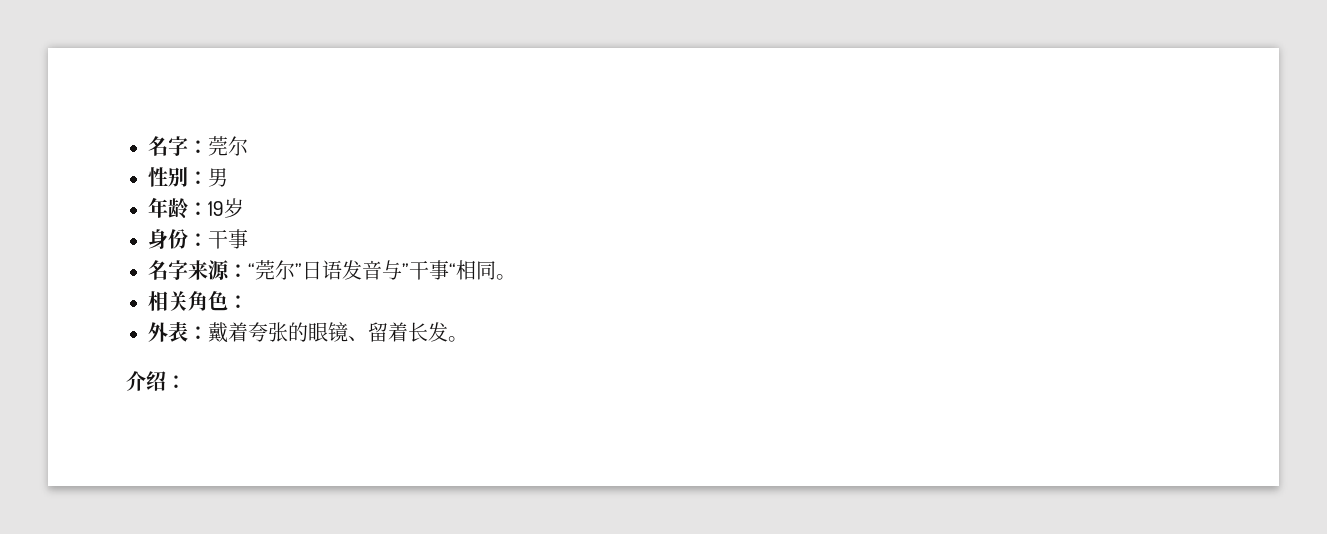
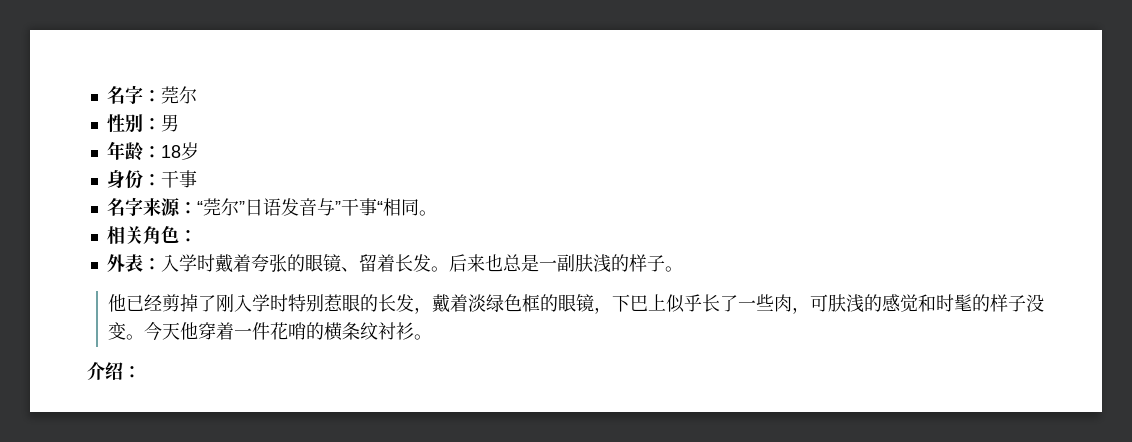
- 年龄：19岁
+ 年龄：18岁
- 外表：戴着夸张的眼镜、留着长发。
+ 外表：入学时戴着夸张的眼镜、留着长发。后来也总是一副肤浅的样子。
+ 他已经剪掉了刚入学时特别惹眼的长发，戴着淡绿色框的眼镜，下巴上似乎长了一些肉，可肤浅的感觉和时髦的样子没变。今天他穿着一件花哨的横条纹衬衫。

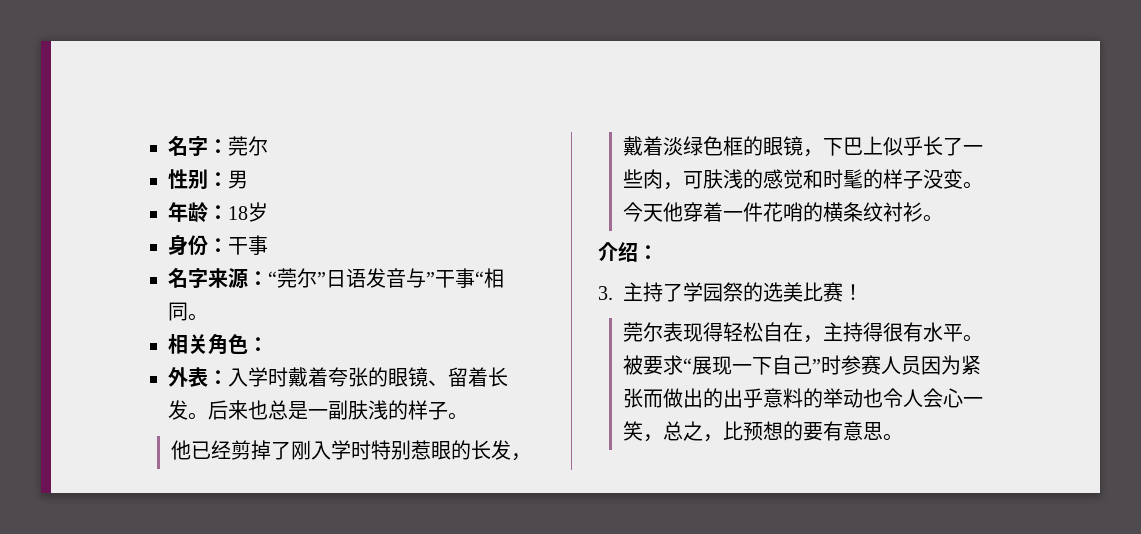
+ 3.主持了学园祭的选美比赛！
+ 莞尔表现得轻松自在，主持得很有水平。被要求“展现一下自己”时参赛人员因为紧张而做出的出乎意料的举动也令人会心一笑，总之，比预想的要有意思。

